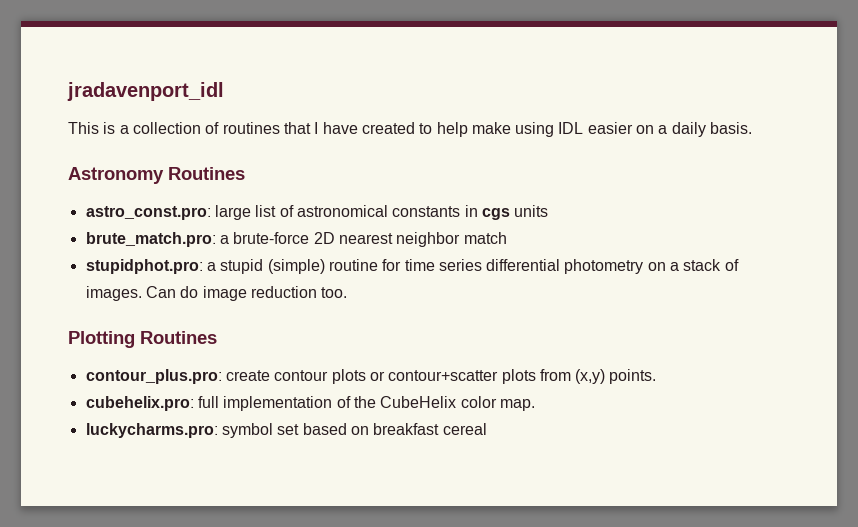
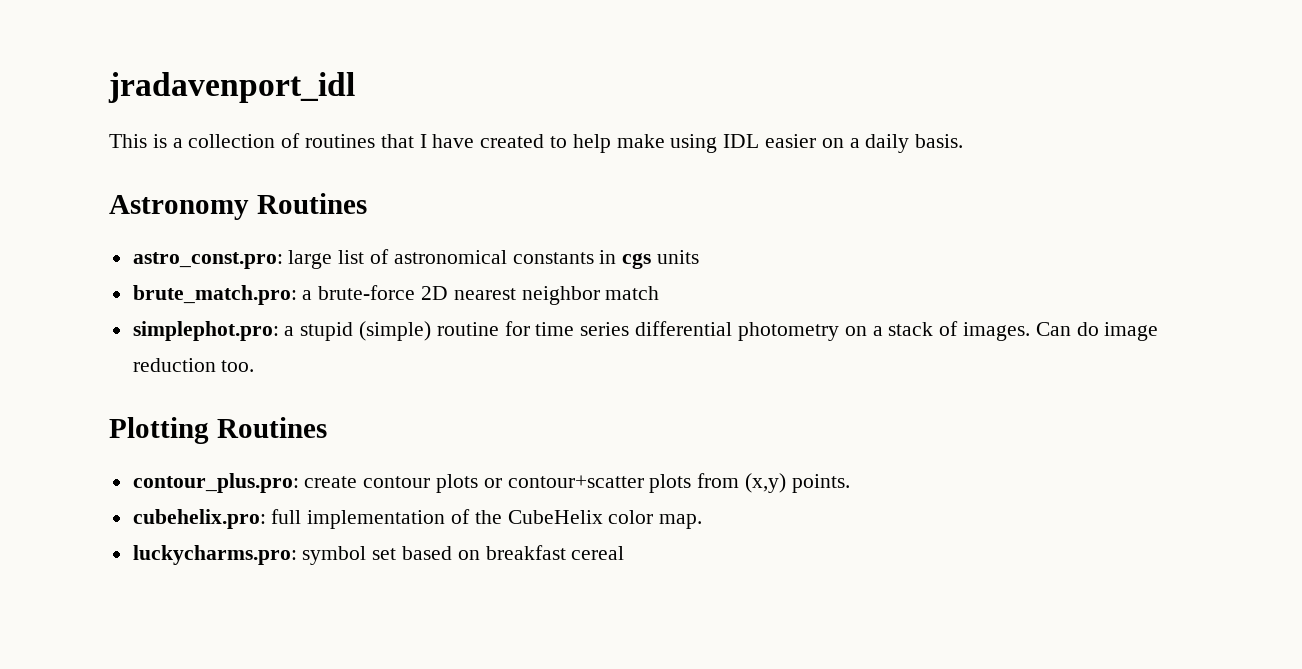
- stupidphot.pro: a stupid (simple) routine for time series differential photometry on a stack of images.
+ simplephot.pro: a stupid (simple) routine for time series differential photometry on a stack of images.

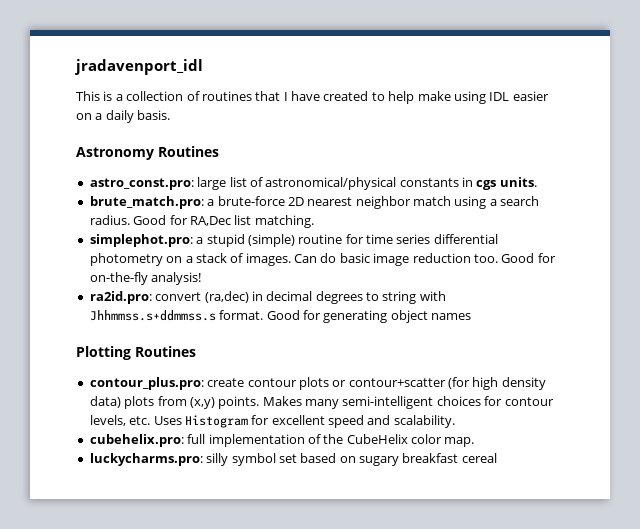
- astro_const.pro: large list of astronomical constants in cgs units
+ astro_const.pro: large list of astronomical/physical constants in cgs units.
- brute_match.pro: a brute-force 2D nearest neighbor match
+ brute_match.pro: a brute-force 2D nearest neighbor match using a search radius. Good for RA,Dec list matching.
- Can do image reduction too.
+ Can do basic image reduction too. Good for on-the-fly analysis!
+ ra2id.pro: convert (ra,dec) in decimal degrees to string with Jhhmmss.s+ddmmss.s format. Good for generating object names
- contour_plus.pro: create contour plots or contour+scatter plots from (x,y) points.
+ contour_plus.pro: create contour plots or contour+scatter (for high density data) plots from (x,y) points. Makes many semi-intelligent choices for contour levels, etc. Uses Histogram for excellent speed and scalability.
- luckycharms.pro: symbol set based on breakfast cereal
+ luckycharms.pro: silly symbol set based on sugary breakfast cereal

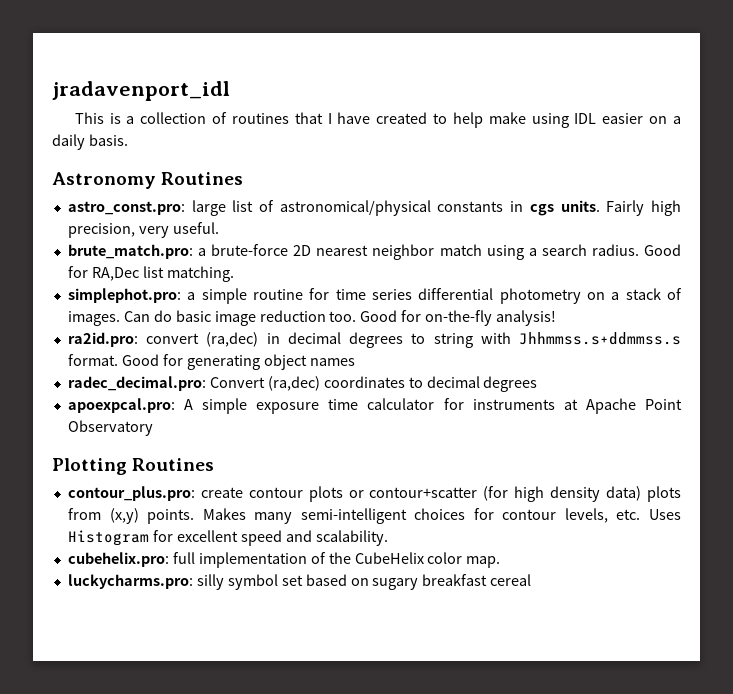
+ Fairly high precision, very useful.
- simplephot.pro: a stupid (simple) routine for time series differential photometry on a stack of images.
+ simplephot.pro: a simple routine for time series differential photometry on a stack of images.
+ radec_decimal.pro: Convert (ra,dec) coordinates to decimal degrees
+ apoexpcal.pro: A simple exposure time calculator for instruments at Apache Point Observatory

